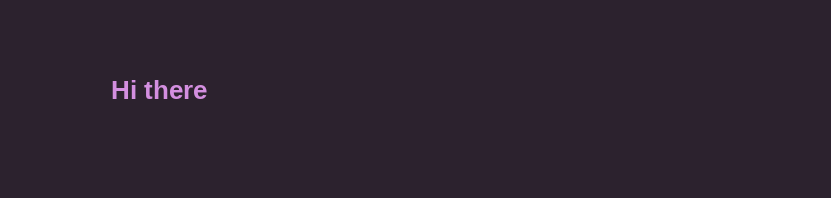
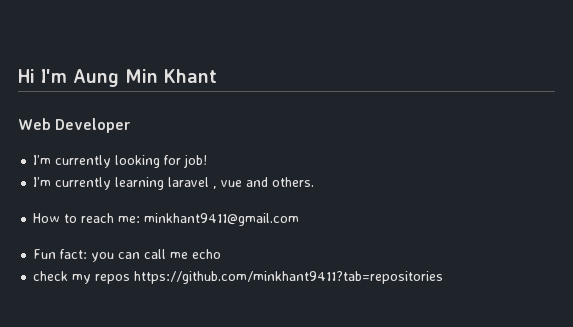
- Hi there
+ Hi I'm Aung Min Khant
+ Web Developer
+ I’m currently looking for job!
+ I’m currently learning laravel , vue and others.
+ How to reach me: minkhant9411@gmail.com
+ Fun fact: you can call me echo
+ check my repos https://github.com/minkhant9411?tab=repositories

